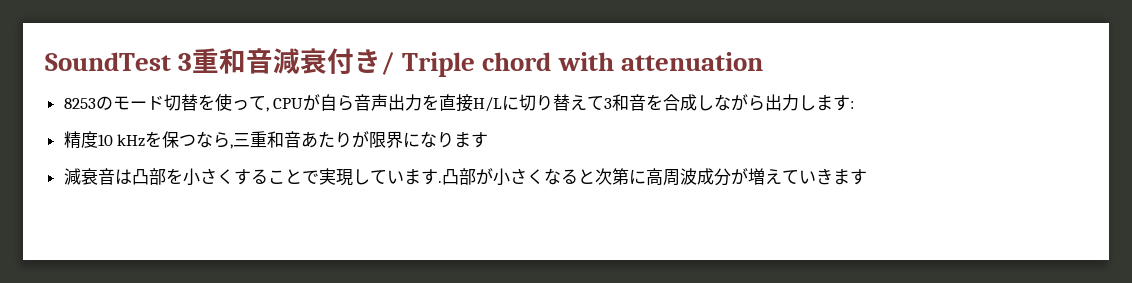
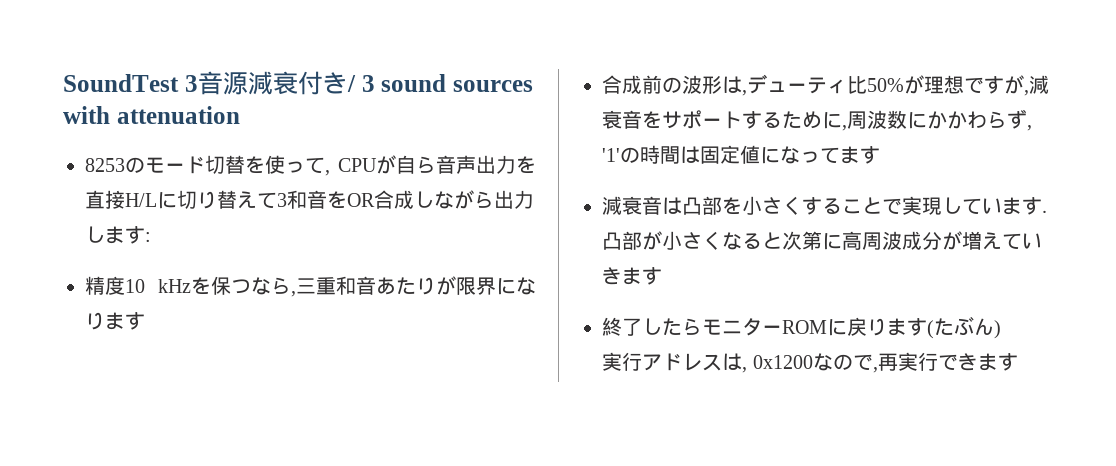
- SoundTest 3重和音減衰付き/ Triple chord with attenuation
+ SoundTest 3音源減衰付き/ 3 sound sources with attenuation
- 8253のモード切替を使って, CPUが自ら音声出力を直接H/Lに切り替えて3和音を合成しながら出力します:
+ 8253のモード切替を使って, CPUが自ら音声出力を直接H/Lに切り替えて3和音をOR合成しながら出力します:
+ 合成前の波形は,デューティ比50%が理想ですが,減衰音をサポートするために,周波数にかかわらず, '1'の時間は固定値になってます
+ 終了したらモニターROMに戻ります(たぶん)
+ 実行アドレスは, 0x1200なので,再実行できます

